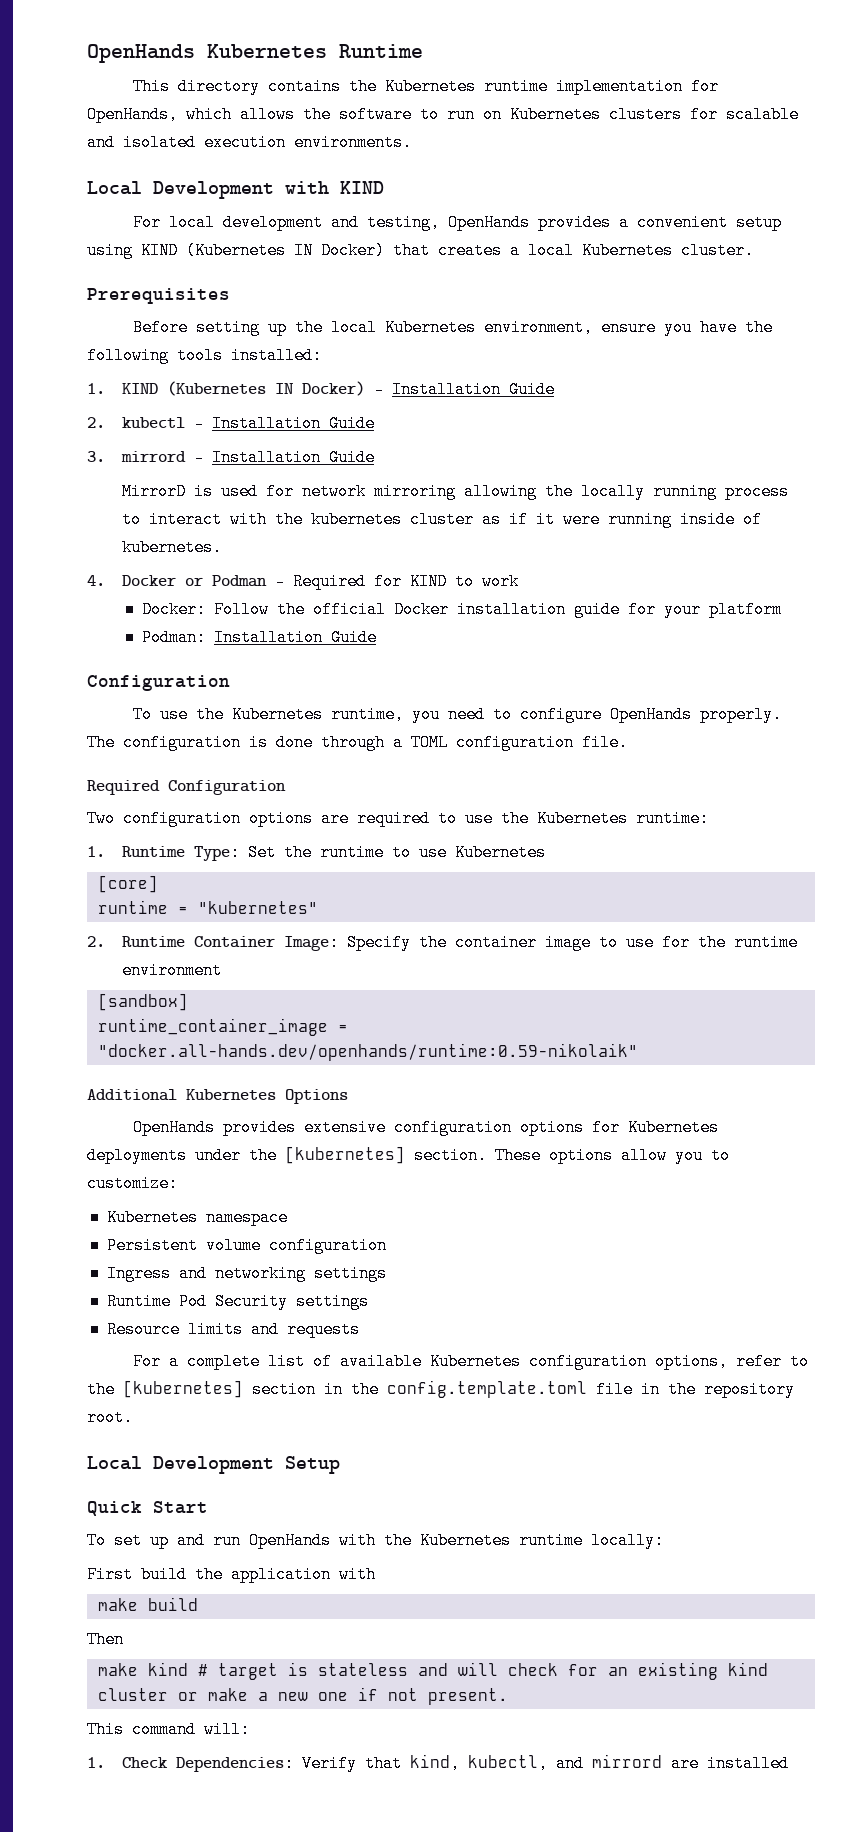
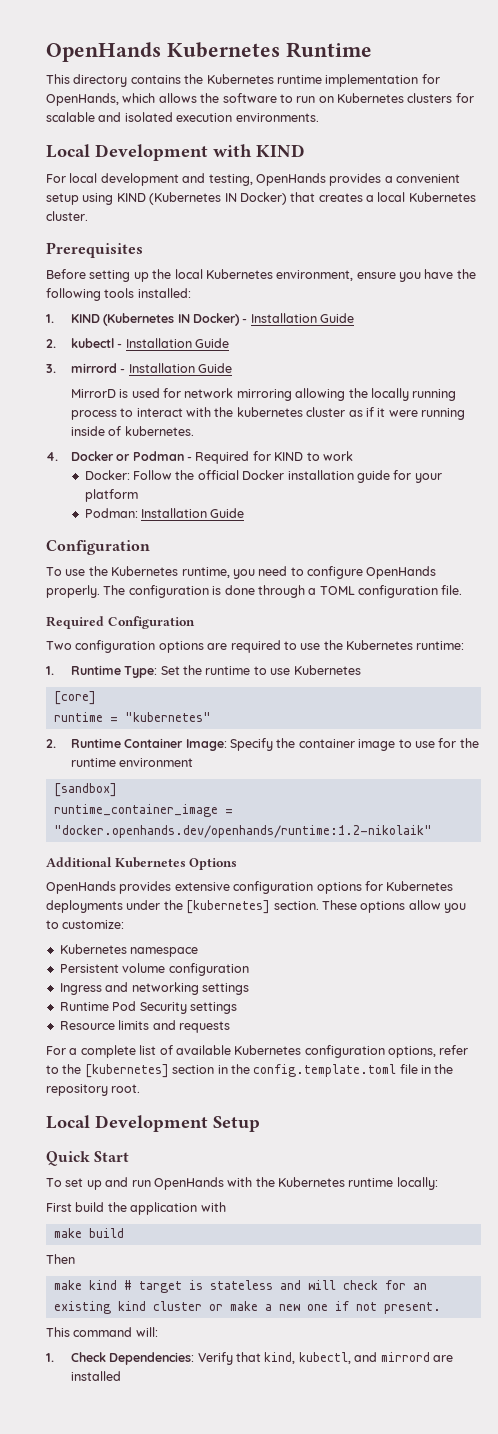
- runtime_container_image = "docker.all-hands.dev/openhands/runtime:0.59-nikolaik"
+ runtime_container_image = "docker.openhands.dev/openhands/runtime:1.2-nikolaik"

